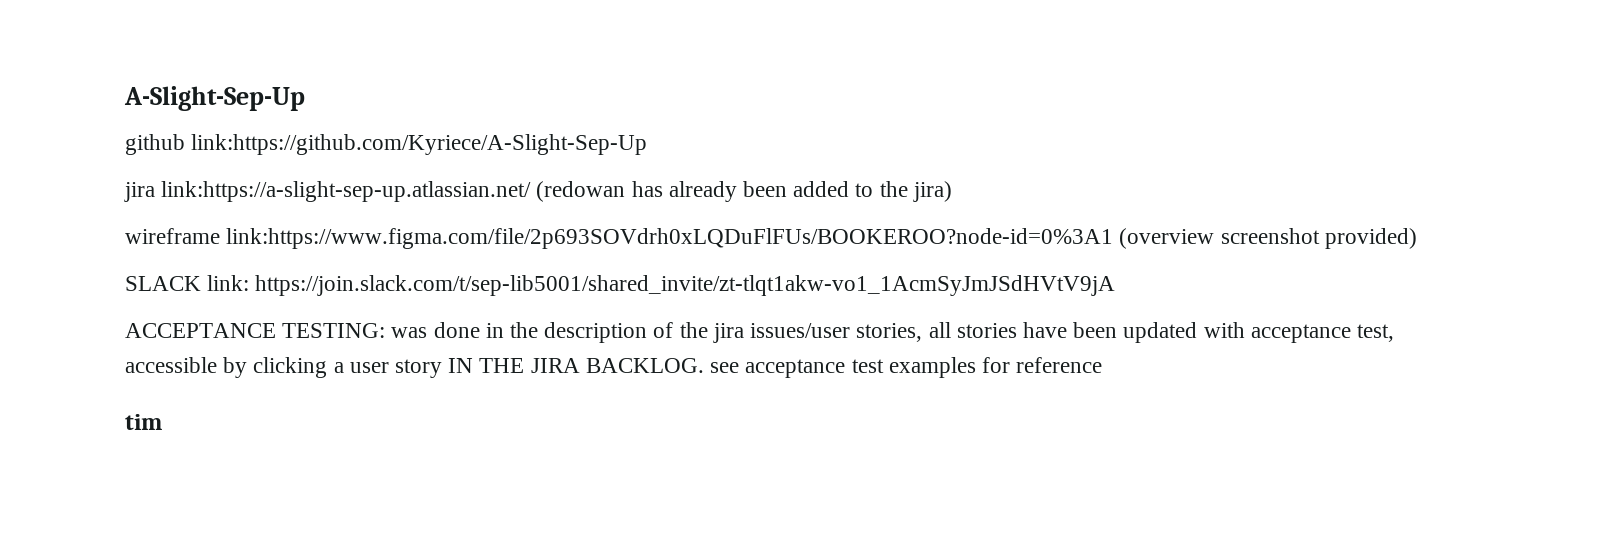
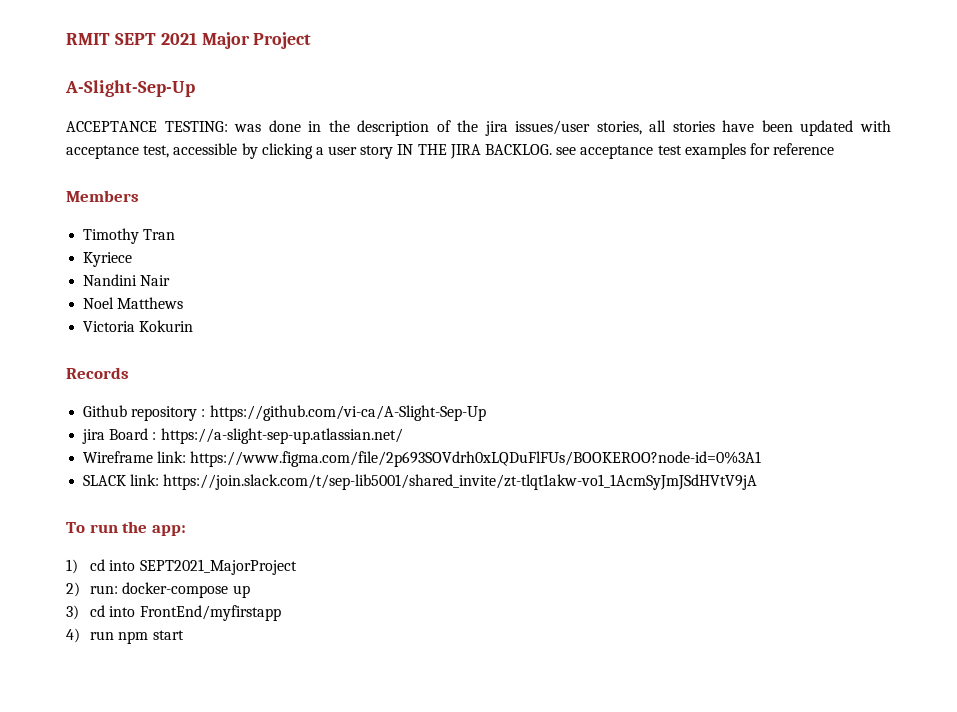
+ RMIT SEPT 2021 Major Project
  A-Slight-Sep-Up
- github link:https://github.com/Kyriece/A-Slight-Sep-Up
- jira link:https://a-slight-sep-up.atlassian.net/ (redowan has already been added to the jira)
- wireframe link:https://www.figma.com/file/2p693SOVdrh0xLQDuFlFUs/BOOKEROO?node-id=0%3A1 (overview screenshot provided)
- SLACK link: https://join.slack.com/t/sep-lib5001/shared_invite/zt-tlqt1akw-vo1_1AcmSyJmJSdHVtV9jA
- tim
+ Members
+ Timothy Tran
+ Kyriece
+ Nandini Nair
+ Noel Matthews
+ Victoria Kokurin
+ Records
+ Github repository : https://github.com/vi-ca/A-Slight-Sep-Up
+ jira Board : https://a-slight-sep-up.atlassian.net/
+ Wireframe link: https://www.figma.com/file/2p693SOVdrh0xLQDuFlFUs/BOOKEROO?node-id=0%3A1
+ SLACK link: https://join.slack.com/t/sep-lib5001/shared_invite/zt-tlqt1akw-vo1_1AcmSyJmJSdHVtV9jA
+ To run the app:
+ 1) cd into SEPT2021_MajorProject
+ 2) run: docker-compose up
+ 3) cd into FrontEnd/myfirstapp
+ 4) run npm start

